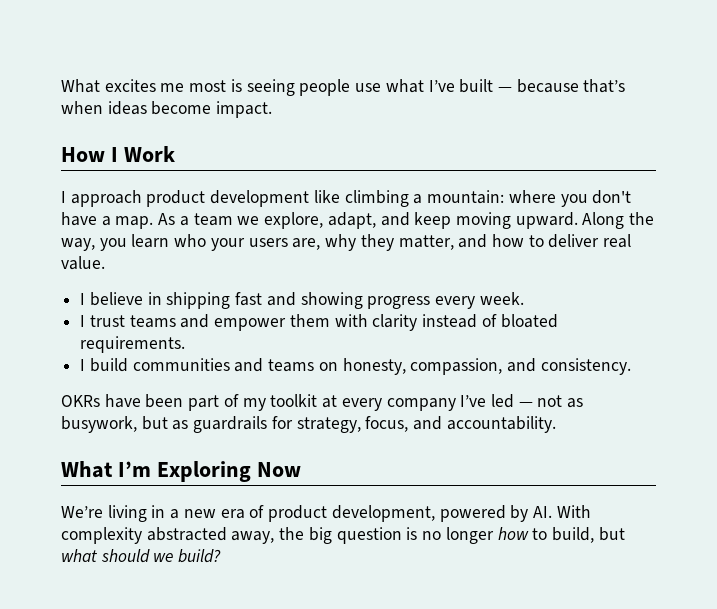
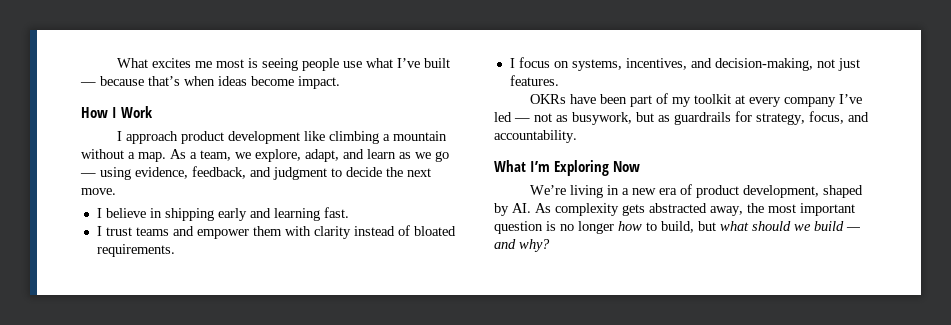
- I approach product development like climbing a mountain: where you don't have a map.
+ I approach product development like climbing a mountain without a map.
- As a team we explore, adapt, and keep moving upward. Along the way, you learn who your users are, why they matter, and how to deliver real value.
- I believe in shipping fast and showing progress every week.
+ As a team, we explore, adapt, and learn as we go — using evidence, feedback, and judgment to decide the next move.
+ I believe in shipping early and learning fast.
- I build communities and teams on honesty, compassion, and consistency.
+ I focus on systems, incentives, and decision-making, not just features.
- We’re living in a new era of product development, powered by AI. With complexity abstracted away, the big question is no longer how to build, but what should we build?
+ We’re living in a new era of product development, shaped by AI. As complexity gets abstracted away, the most important question is no longer how to build, but what should we build — and why?

